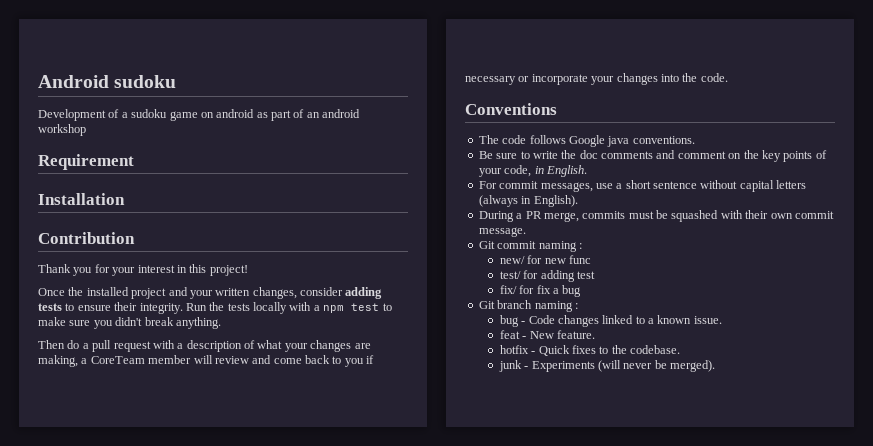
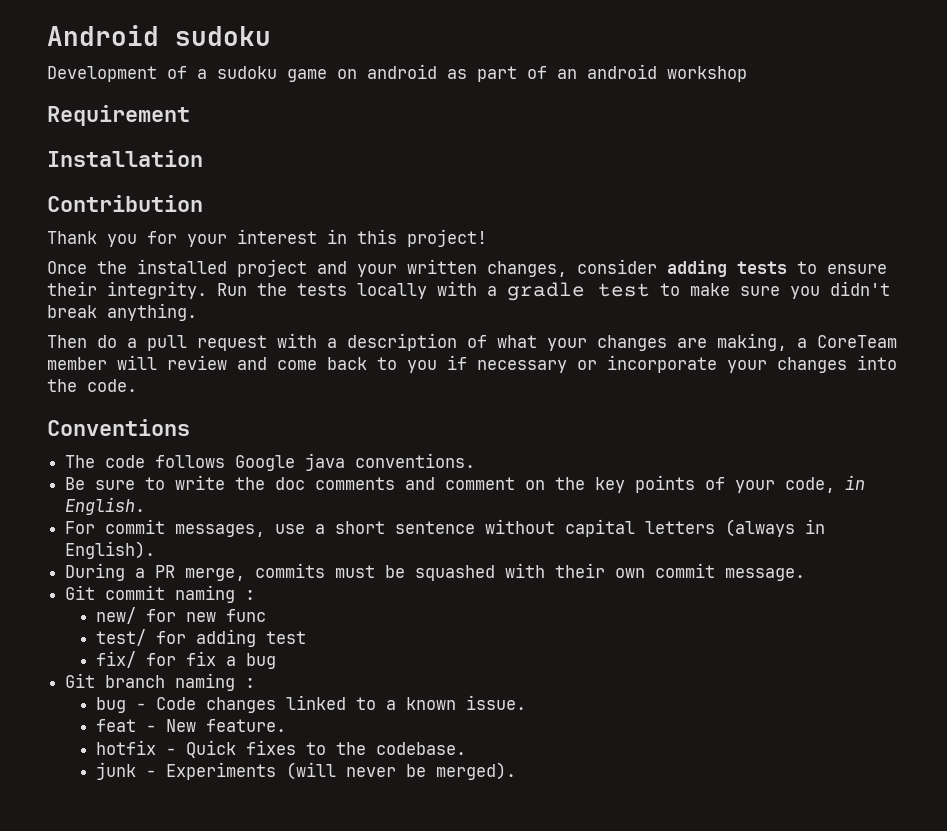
- Run the tests locally with a npm test to make sure you didn't break anything.
+ Run the tests locally with a gradle test to make sure you didn't break anything.

